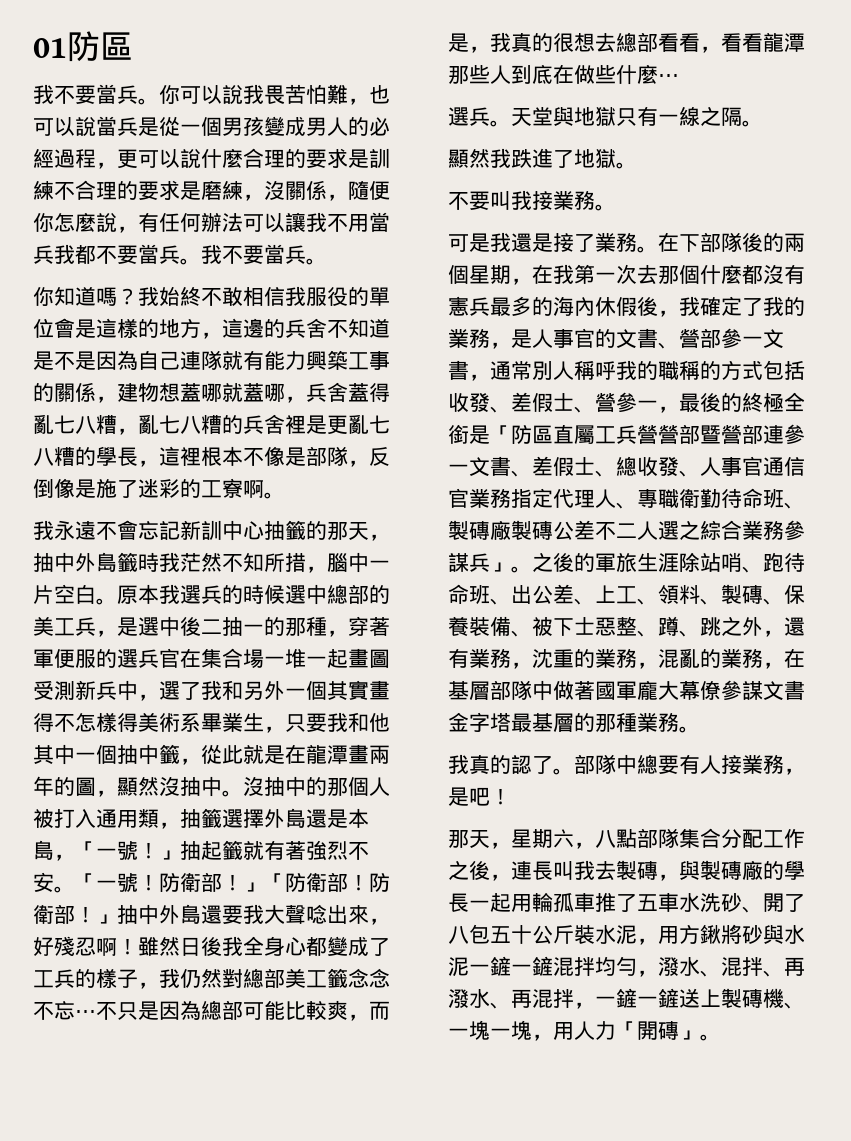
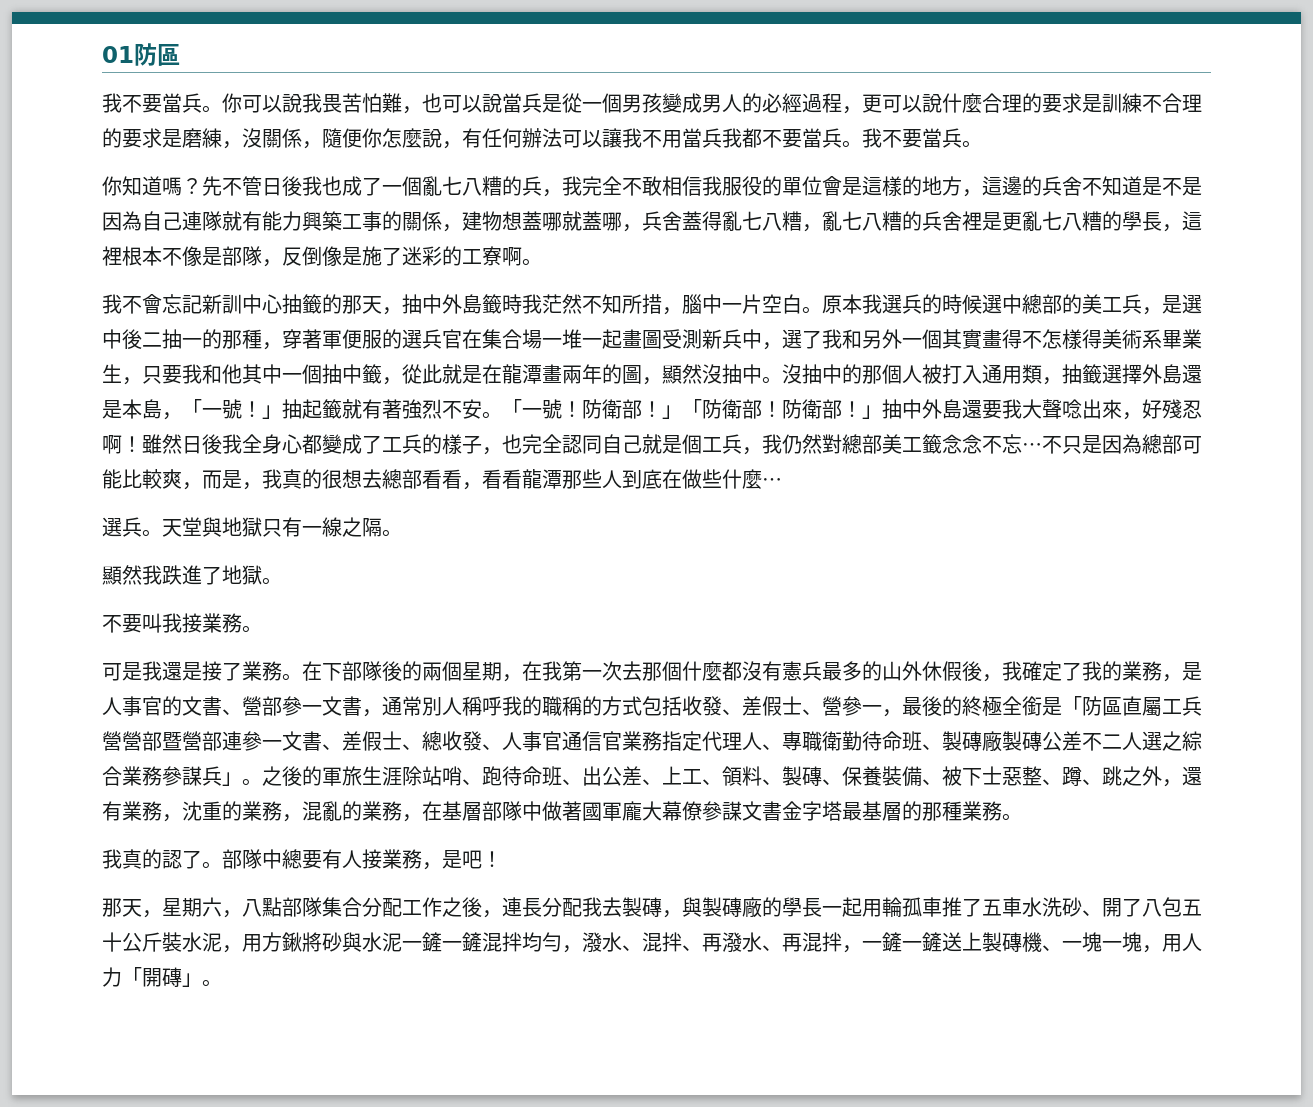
- 我始終不敢相信我服役的單位會是這樣的地方，這邊的兵舍不知道是不是因為自己連隊就有能力興築工事的關係，建物想蓋哪就蓋哪，兵舍蓋得亂七八糟，亂七八糟的兵舍裡是更亂七八糟的學長，這裡根本不像是部隊，反倒像是施了迷彩的工寮啊。
+ 先不管日後我也成了一個亂七八糟的兵，我完全不敢相信我服役的單位會是這樣的地方，這邊的兵舍不知道是不是因為自己連隊就有能力興築工事的關係，建物想蓋哪就蓋哪，兵舍蓋得亂七八糟，亂七八糟的兵舍裡是更亂七八糟的學長，這裡根本不像是部隊，反倒像是施了迷彩的工寮啊。
- 我永遠不會忘記新訓中心抽籤的那天，抽中外島籤時我茫然不知所措，腦中一片空白。
+ 我不會忘記新訓中心抽籤的那天，抽中外島籤時我茫然不知所措，腦中一片空白。
- 雖然日後我全身心都變成了工兵的樣子，我仍然對總部美工籤念念不忘⋯不只是因為總部可能比較爽，而是，我真的很想去總部看看，看看龍潭那些人到底在做些什麼⋯
+ 雖然日後我全身心都變成了工兵的樣子，也完全認同自己就是個工兵，我仍然對總部美工籤念念不忘⋯不只是因為總部可能比較爽，而是，我真的很想去總部看看，看看龍潭那些人到底在做些什麼⋯
- 在下部隊後的兩個星期，在我第一次去那個什麼都沒有憲兵最多的海內休假後，我確定了我的業務，是人事官的文書、營部參一文書，通常別人稱呼我的職稱的方式包括收發、差假士、營參一，最後的終極全銜是「防區直屬工兵營營部暨營部連參一文書、差假士、總收發、人事官通信官業務指定代理人、專職衛勤待命班、製磚廠製磚公差不二人選之綜合業務參謀兵」。
+ 在下部隊後的兩個星期，在我第一次去那個什麼都沒有憲兵最多的山外休假後，我確定了我的業務，是人事官的文書、營部參一文書，通常別人稱呼我的職稱的方式包括收發、差假士、營參一，最後的終極全銜是「防區直屬工兵營營部暨營部連參一文書、差假士、總收發、人事官通信官業務指定代理人、專職衛勤待命班、製磚廠製磚公差不二人選之綜合業務參謀兵」。
- 那天，星期六，八點部隊集合分配工作之後，連長叫我去製磚，與製磚廠的學長一起用輪孤車推了五車水洗砂、開了八包五十公斤裝水泥，用方鍬將砂與水泥一鏟一鏟混拌均勻，潑水、混拌、再潑水、再混拌，一鏟一鏟送上製磚機、一塊一塊，用人力「開磚」。
+ 那天，星期六，八點部隊集合分配工作之後，連長分配我去製磚，與製磚廠的學長一起用輪孤車推了五車水洗砂、開了八包五十公斤裝水泥，用方鍬將砂與水泥一鏟一鏟混拌均勻，潑水、混拌、再潑水、再混拌，一鏟一鏟送上製磚機、一塊一塊，用人力「開磚」。

